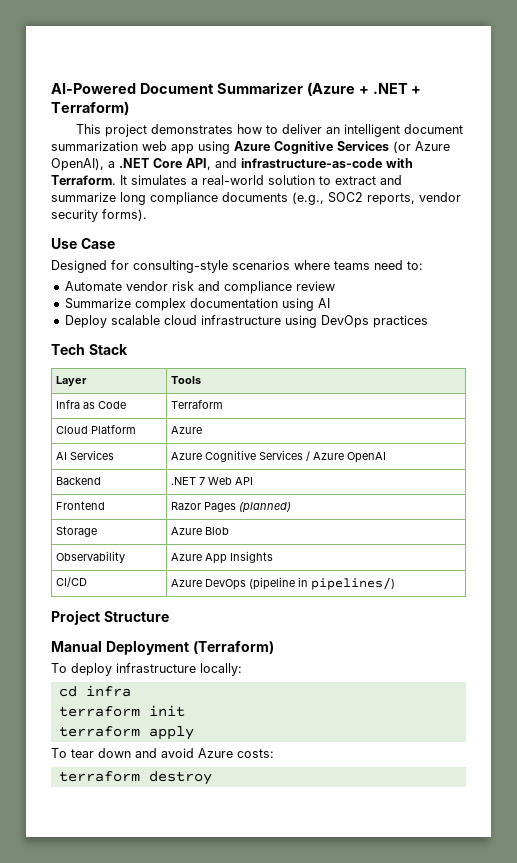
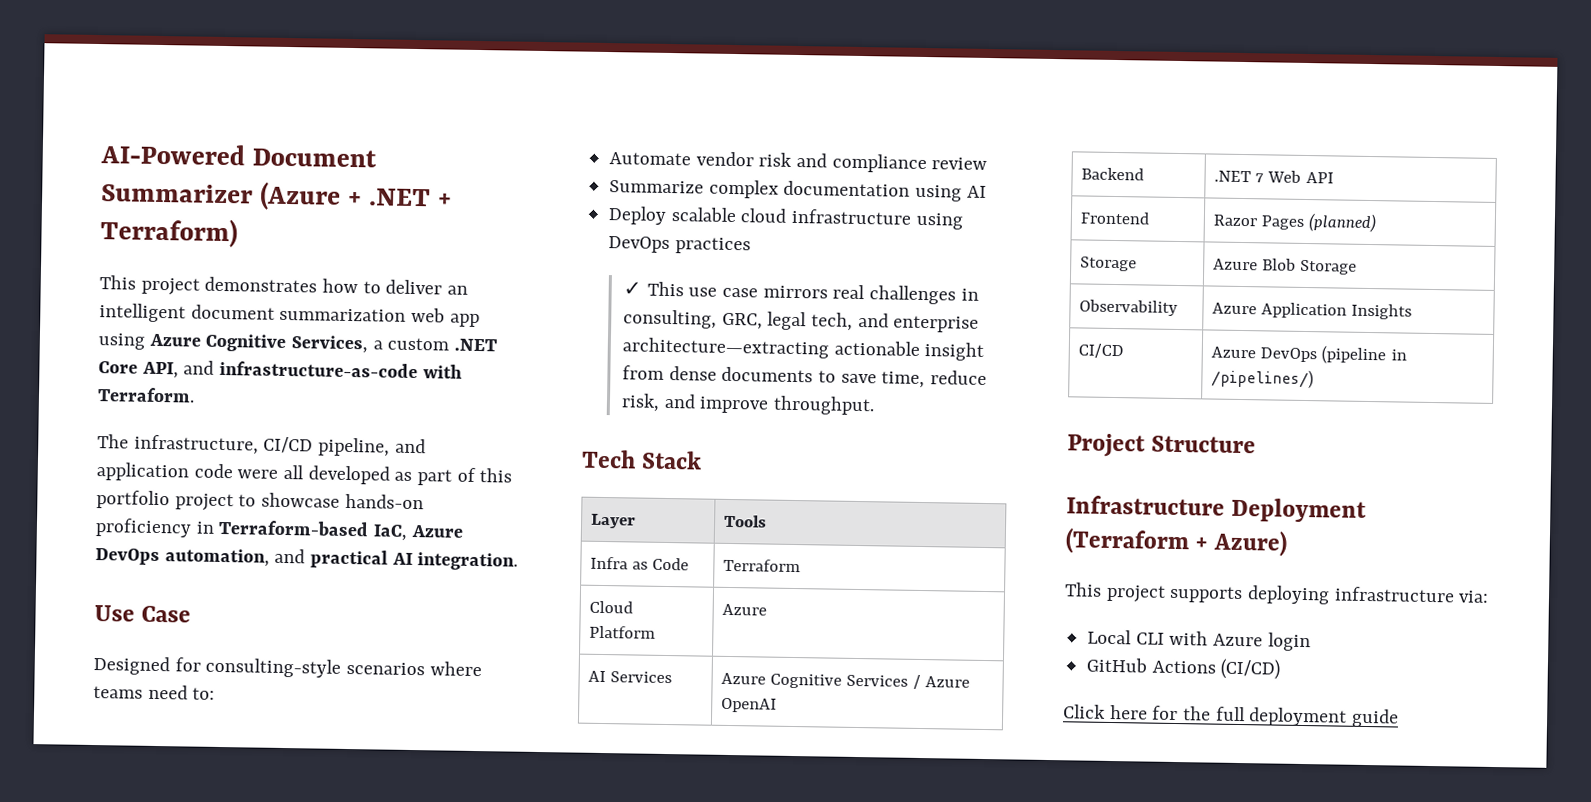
- This project demonstrates how to deliver an intelligent document summarization web app using Azure Cognitive Services (or Azure OpenAI), a .NET Core API, and infrastructure-as-code with Terraform. It simulates a real-world solution to extract and summarize long compliance documents (e.g., SOC2 reports, vendor security forms).
+ This project demonstrates how to deliver an intelligent document summarization web app using Azure Cognitive Services, a custom .NET Core API, and infrastructure-as-code with Terraform.
+ The infrastructure, CI/CD pipeline, and application code were all developed as part of this portfolio project to showcase hands-on proficiency in Terraform-based IaC, Azure DevOps automation, and practical AI integration.
+ ✓ This use case mirrors real challenges in consulting, GRC, legal tech, and enterprise architecture—extracting actionable insight from dense documents to save time, reduce risk, and improve throughput.
- Storage | Azure Blob
+ Storage | Azure Blob Storage
- Observability | Azure App Insights
+ Observability | Azure Application Insights
- CI/CD | Azure DevOps (pipeline in pipelines/)
+ CI/CD | Azure DevOps (pipeline in /pipelines/)
- Manual Deployment (Terraform)
- To deploy infrastructure locally:
- cd infra
- terraform init
- terraform apply
- To tear down and avoid Azure costs:
- terraform destroy
+ Infrastructure Deployment (Terraform + Azure)
+ This project supports deploying infrastructure via:
+ Local CLI with Azure login
+ GitHub Actions (CI/CD)
+ Click here for the full deployment guide

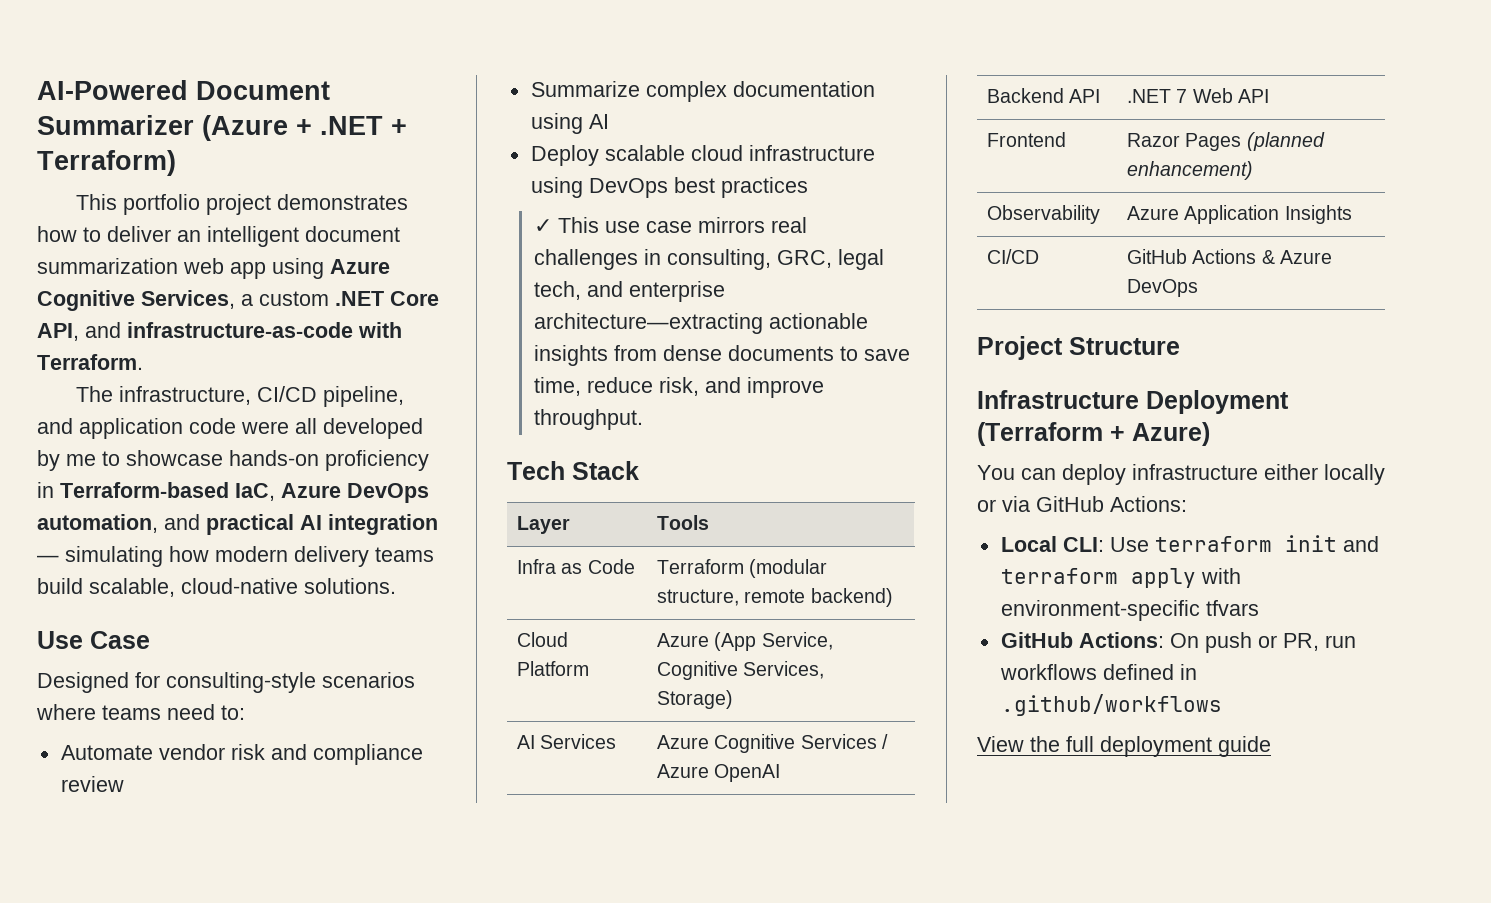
- This project demonstrates how to deliver an intelligent document summarization web app using Azure Cognitive Services, a custom .NET Core API, and infrastructure-as-code with Terraform.
+ This portfolio project demonstrates how to deliver an intelligent document summarization web app using Azure Cognitive Services, a custom .NET Core API, and infrastructure-as-code with Terraform.
- The infrastructure, CI/CD pipeline, and application code were all developed as part of this portfolio project to showcase hands-on proficiency in Terraform-based IaC, Azure DevOps automation, and practical AI integration.
+ The infrastructure, CI/CD pipeline, and application code were all developed by me to showcase hands-on proficiency in Terraform-based IaC, Azure DevOps automation, and practical AI integration — simulating how modern delivery teams build scalable, cloud-native solutions.
- Deploy scalable cloud infrastructure using DevOps practices
+ Deploy scalable cloud infrastructure using DevOps best practices
- ✓ This use case mirrors real challenges in consulting, GRC, legal tech, and enterprise architecture—extracting actionable insight from dense documents to save time, reduce risk, and improve throughput.
+ ✓ This use case mirrors real challenges in consulting, GRC, legal tech, and enterprise architecture—extracting actionable insights from dense documents to save time, reduce risk, and improve throughput.
- Infra as Code | Terraform
+ Infra as Code | Terraform (modular structure, remote backend)
- Cloud Platform | Azure
+ Cloud Platform | Azure (App Service, Cognitive Services, Storage)
- Backend | .NET 7 Web API
+ Backend API | .NET 7 Web API
- Frontend | Razor Pages (planned)
- Storage | Azure Blob Storage
+ Frontend | Razor Pages (planned enhancement)
- CI/CD | Azure DevOps (pipeline in /pipelines/)
+ CI/CD | GitHub Actions & Azure DevOps
- This project supports deploying infrastructure via:
- Local CLI with Azure login
- GitHub Actions (CI/CD)
- Click here for the full deployment guide
+ You can deploy infrastructure either locally or via GitHub Actions:
+ Local CLI: Use terraform init and terraform apply with environment-specific tfvars
+ GitHub Actions: On push or PR, run workflows defined in .github/workflows
+ View the full deployment guide

